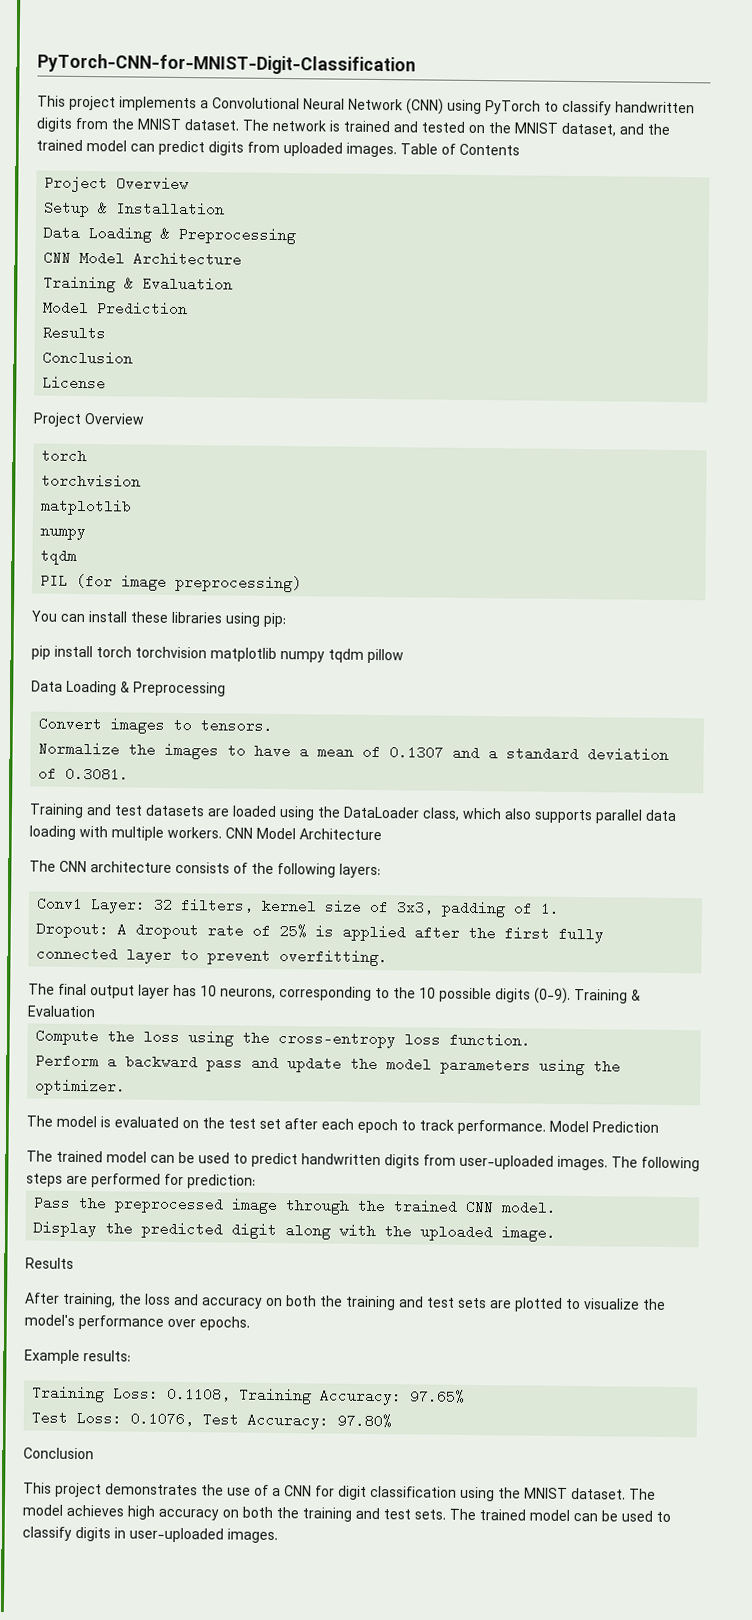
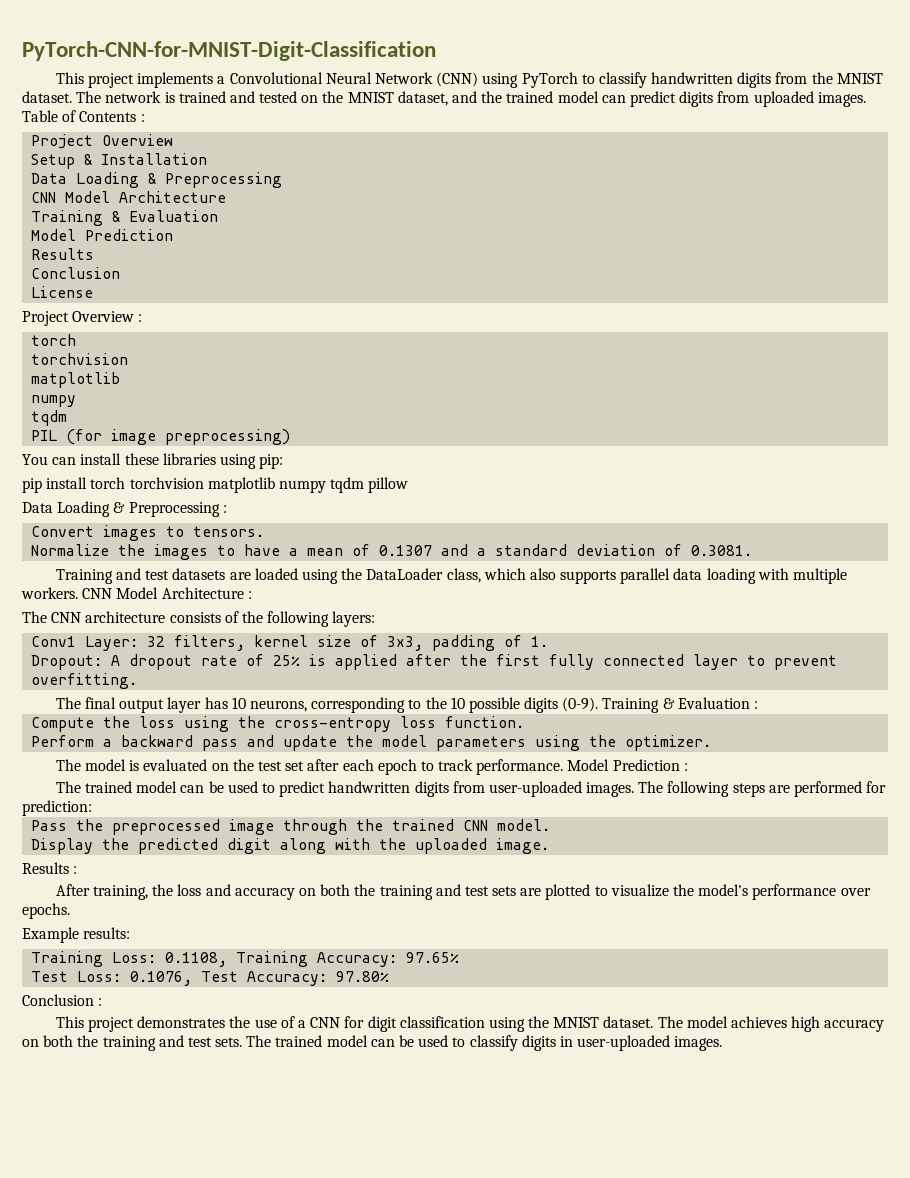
- Table of Contents
+ Table of Contents :
  License
- Project Overview
+ Project Overview :
  pip install torch torchvision matplotlib numpy tqdm pillow
- Data Loading & Preprocessing
+ Data Loading & Preprocessing :
- Training and test datasets are loaded using the DataLoader class, which also supports parallel data loading with multiple workers. CNN Model Architecture
+ Training and test datasets are loaded using the DataLoader class, which also supports parallel data loading with multiple workers. CNN Model Architecture :
- The final output layer has 10 neurons, corresponding to the 10 possible digits (0-9). Training & Evaluation
+ The final output layer has 10 neurons, corresponding to the 10 possible digits (0-9). Training & Evaluation :
- The model is evaluated on the test set after each epoch to track performance. Model Prediction
+ The model is evaluated on the test set after each epoch to track performance. Model Prediction :
  Display the predicted digit along with the uploaded image.
- Results
+ Results :
  Test Loss: 0.1076, Test Accuracy: 97.80%
- Conclusion
+ Conclusion :

